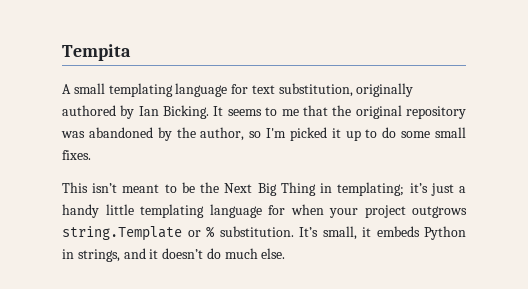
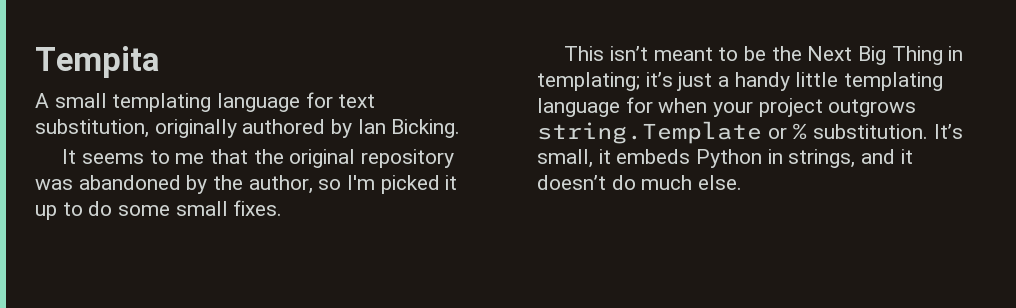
- A small templating language for text substitution, originally authored by Ian Bicking. It seems to me that the original repository was abandoned by the author, so I'm picked it up to do some small fixes.
+ A small templating language for text substitution, originally authored by Ian Bicking.
+ It seems to me that the original repository was abandoned by the author, so I'm picked it up to do some small fixes.

